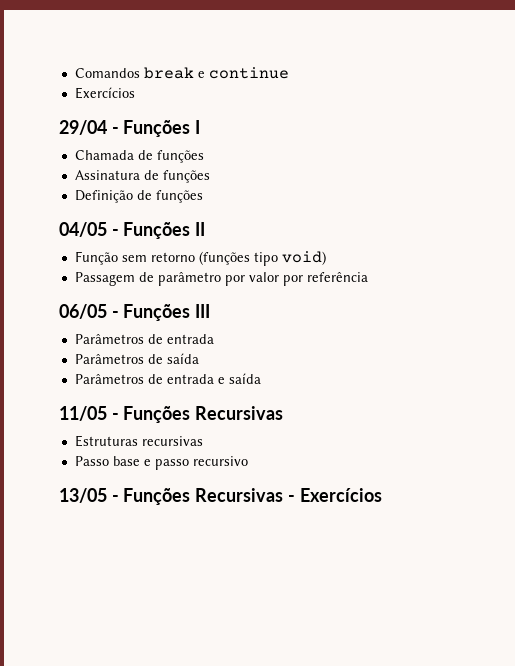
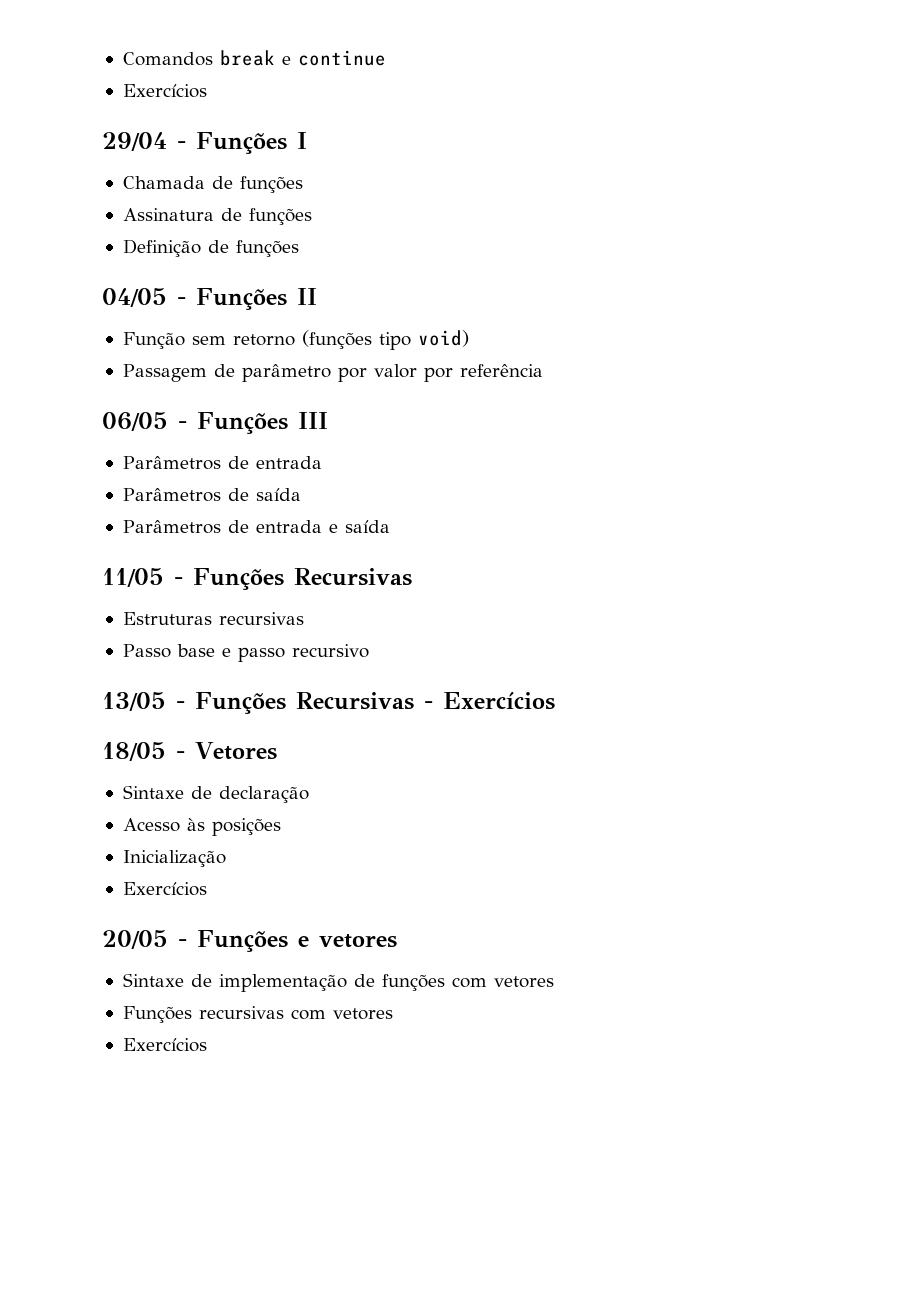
+ 18/05 - Vetores
+ Sintaxe de declaração
+ Acesso às posições
+ Inicialização
+ Exercícios
+ 20/05 - Funções e vetores
+ Sintaxe de implementação de funções com vetores
+ Funções recursivas com vetores
+ Exercícios

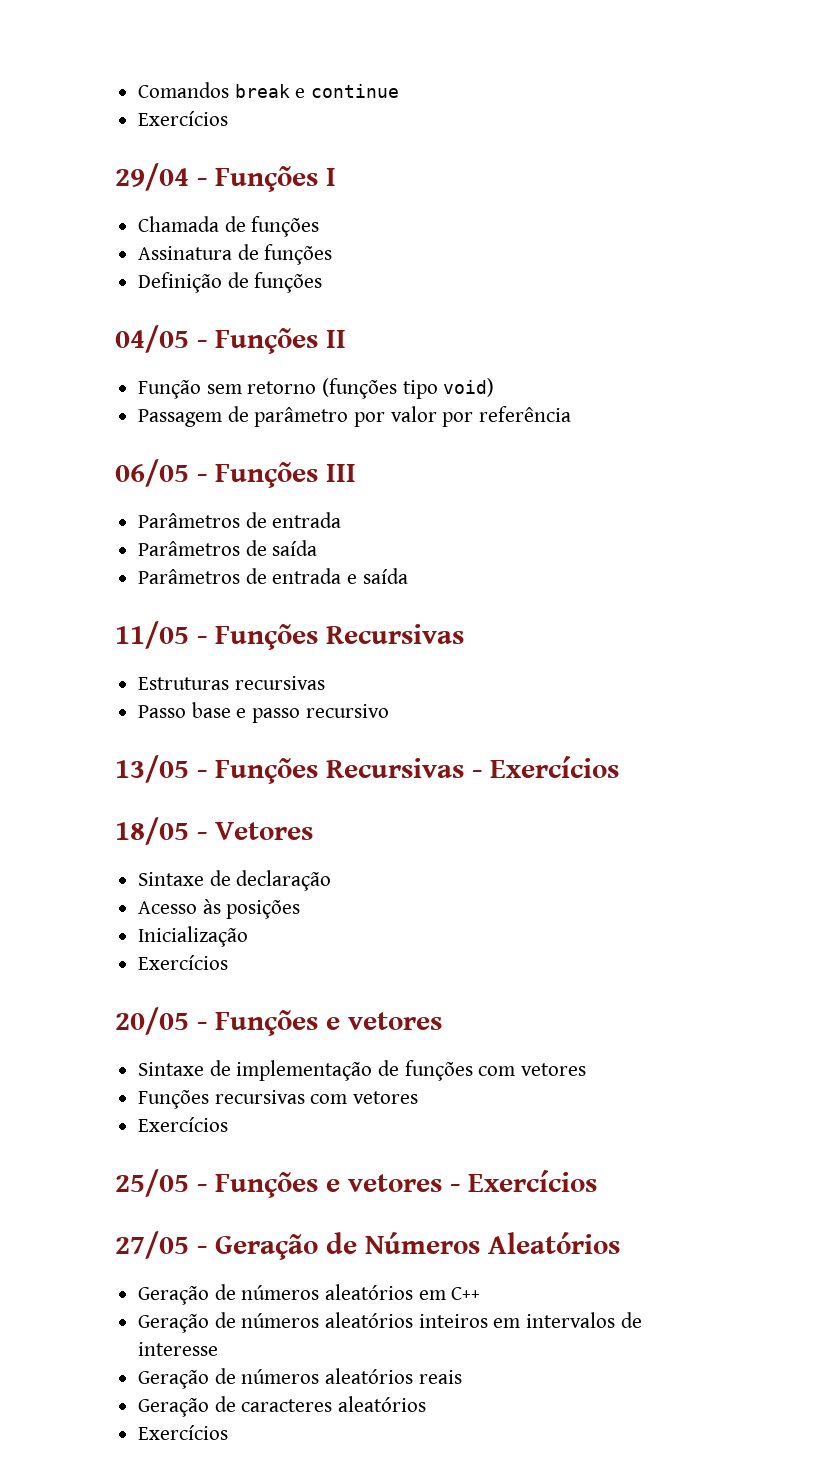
+ 25/05 - Funções e vetores - Exercícios
+ 27/05 - Geração de Números Aleatórios
+ Geração de números aleatórios em C++
+ Geração de números aleatórios inteiros em intervalos de interesse
+ Geração de números aleatórios reais
+ Geração de caracteres aleatórios
+ Exercícios

